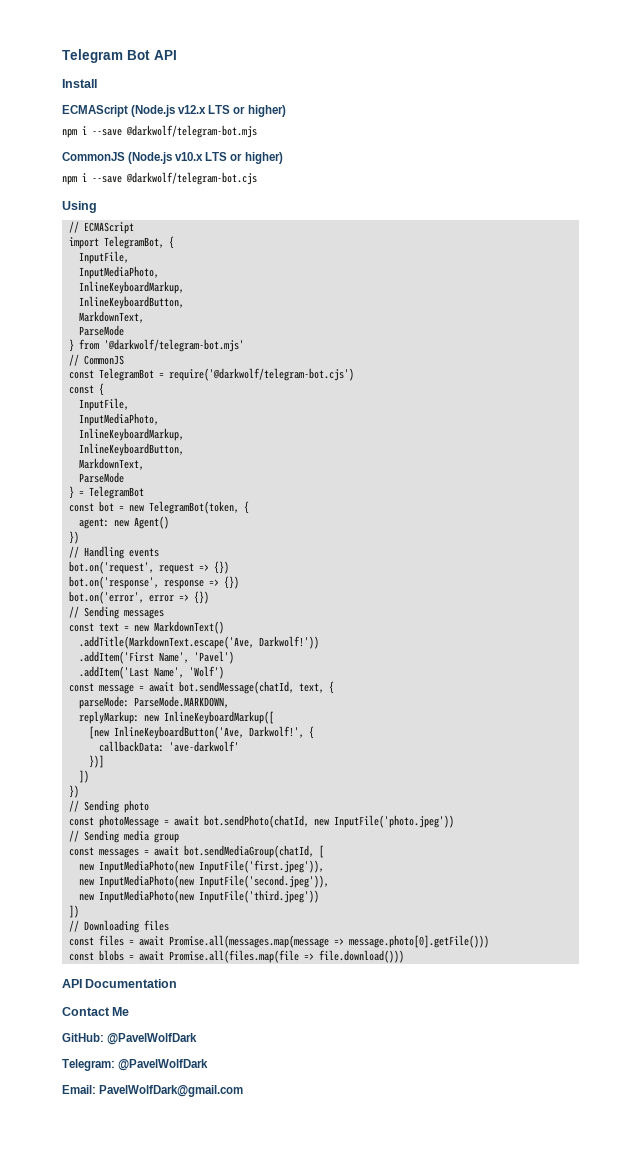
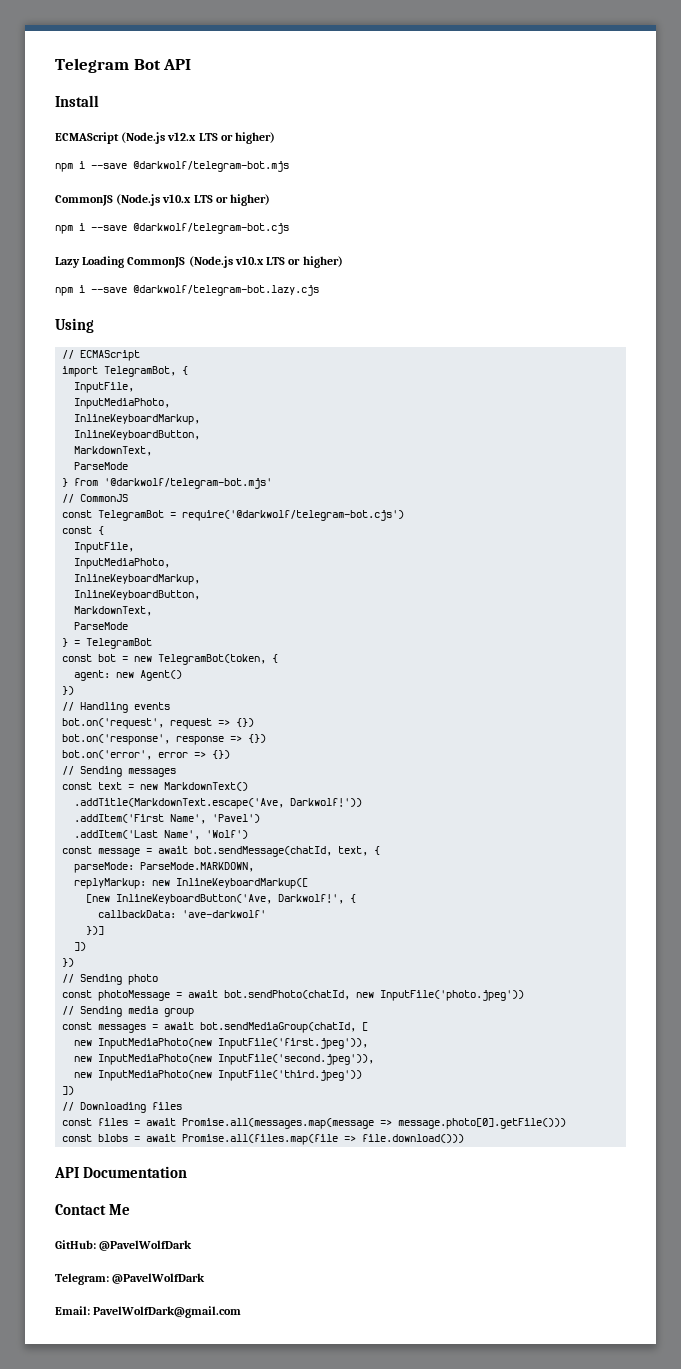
+ Lazy Loading CommonJS (Node.js v10.x LTS or higher)
+ npm i --save @darkwolf/telegram-bot.lazy.cjs

